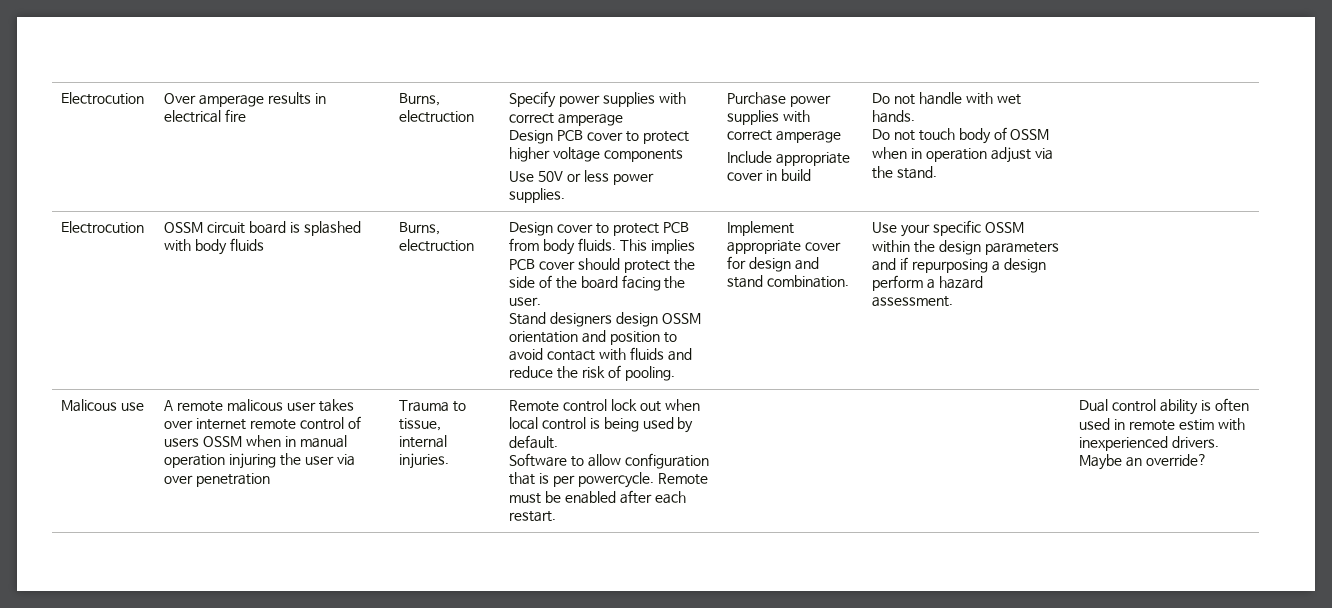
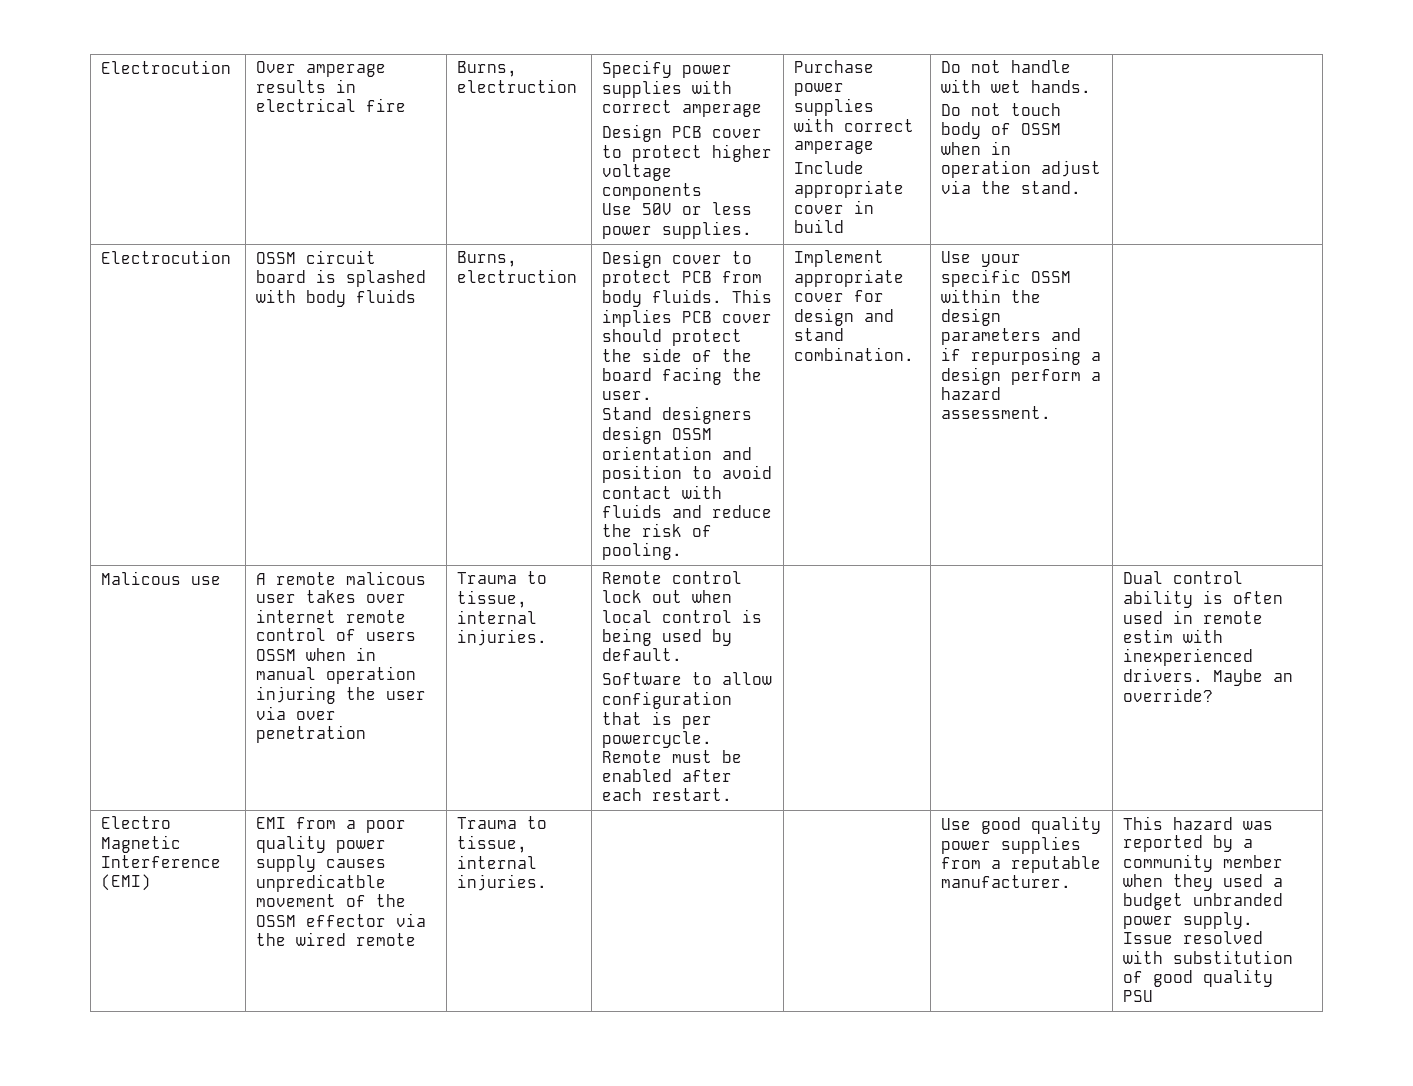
+ Electro Magnetic Interference (EMI) | EMI from a poor quality power supply causes unpredicatble movement of the OSSM effector via the wired remote | Trauma to tissue, internal injuries. | | | Use good quality power supplies from a reputable manufacturer. | This hazard was reported by a community member when they used a budget unbranded power supply. Issue resolved with substitution of good quality PSU

